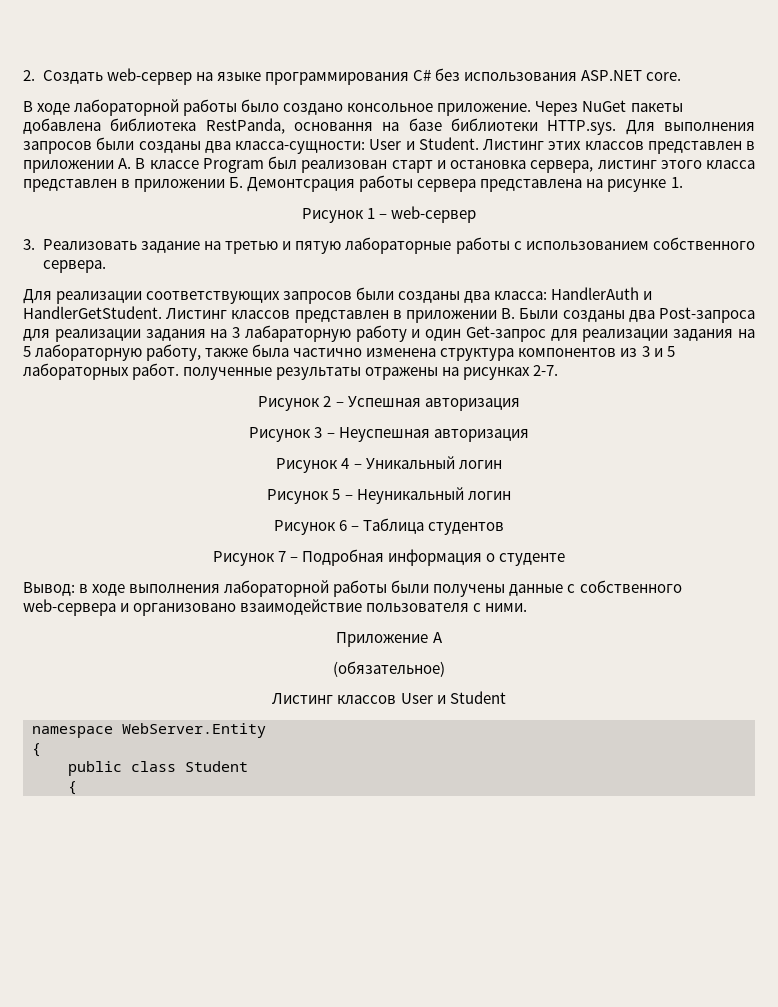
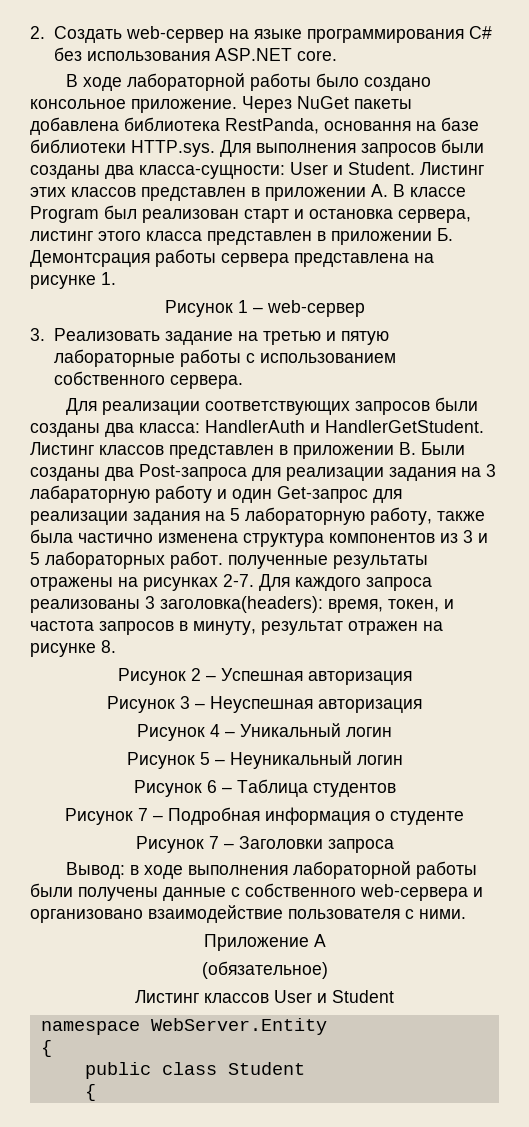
+ Для каждого запроса реализованы 3 заголовка(headers): время, токен, и частота запросов в минуту, результат отражен на рисунке 8.
+ Рисунок 7 – Заголовки запроса

